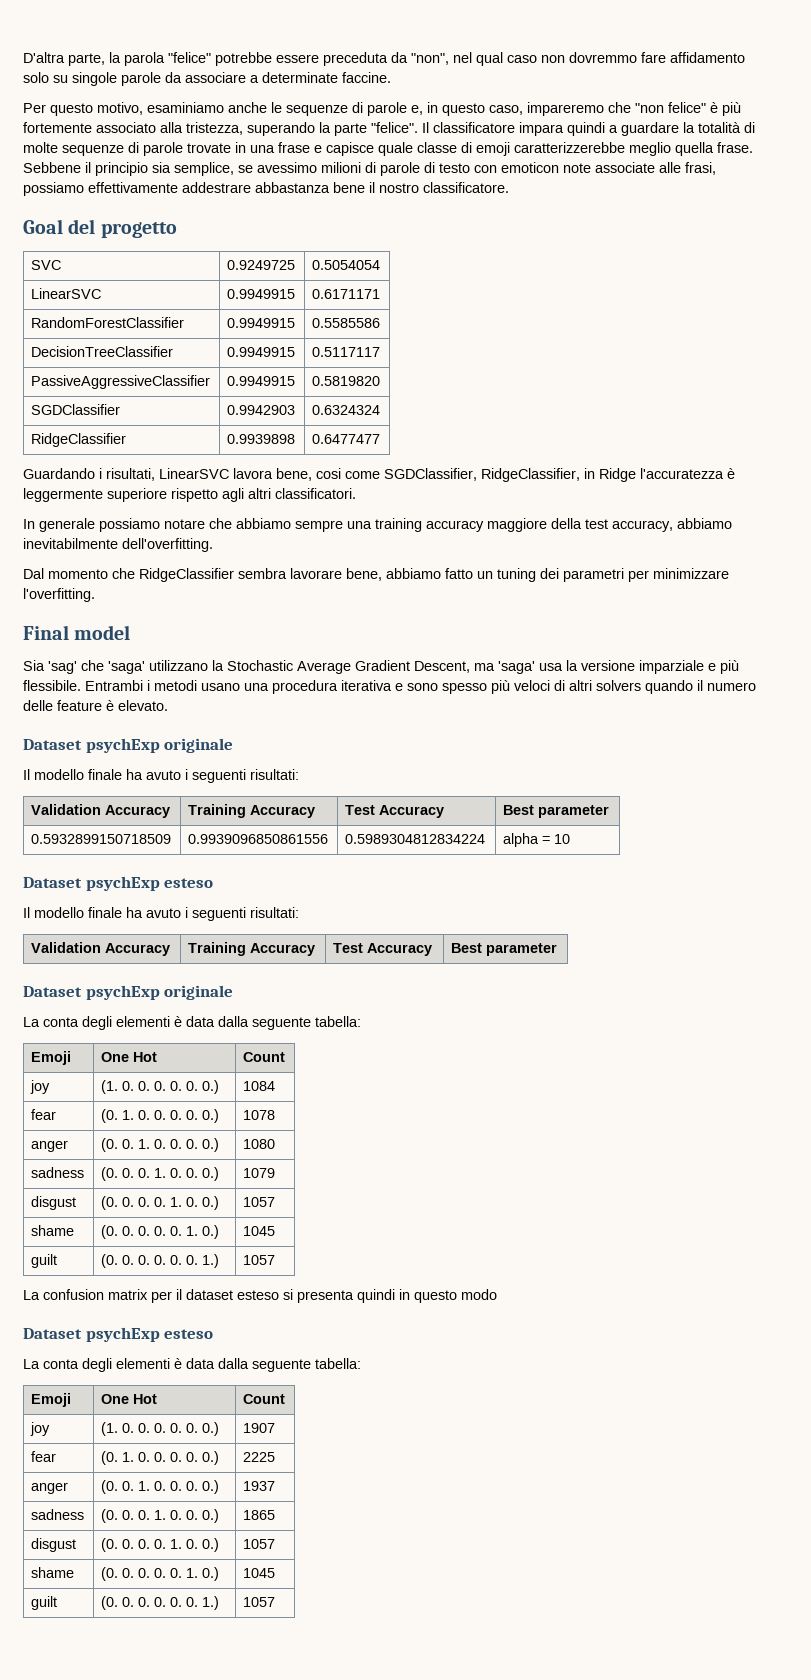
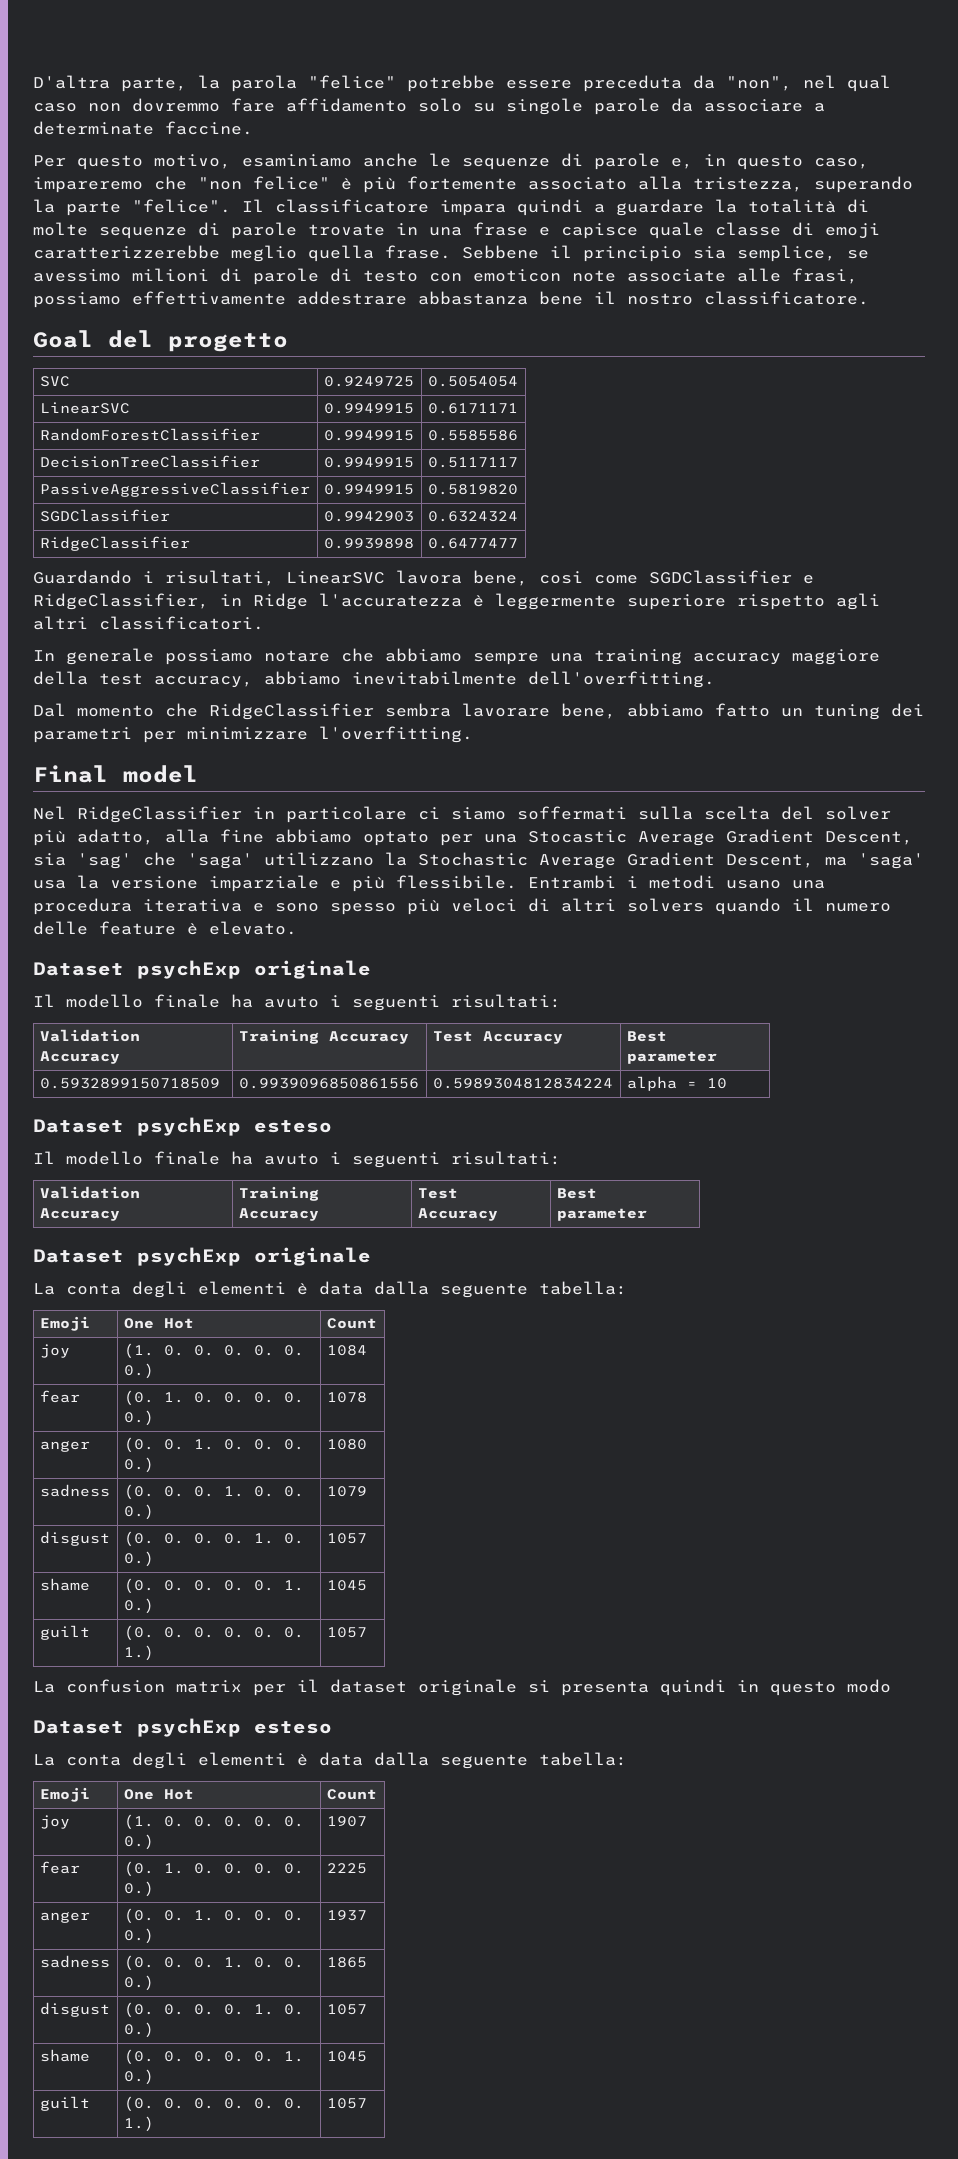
- Guardando i risultati, LinearSVC lavora bene, cosi come SGDClassifier, RidgeClassifier, in Ridge l'accuratezza è leggermente superiore rispetto agli altri classificatori.
+ Guardando i risultati, LinearSVC lavora bene, cosi come SGDClassifier e RidgeClassifier, in Ridge l'accuratezza è leggermente superiore rispetto agli altri classificatori.
- Sia 'sag' che 'saga' utilizzano la Stochastic Average Gradient Descent, ma 'saga' usa la versione imparziale e più flessibile.
+ Nel RidgeClassifier in particolare ci siamo soffermati sulla scelta del solver più adatto, alla fine abbiamo optato per una Stocastic Average Gradient Descent, sia 'sag' che 'saga' utilizzano la Stochastic Average Gradient Descent, ma 'saga' usa la versione imparziale e più flessibile.
- La confusion matrix per il dataset esteso si presenta quindi in questo modo
+ La confusion matrix per il dataset originale si presenta quindi in questo modo

